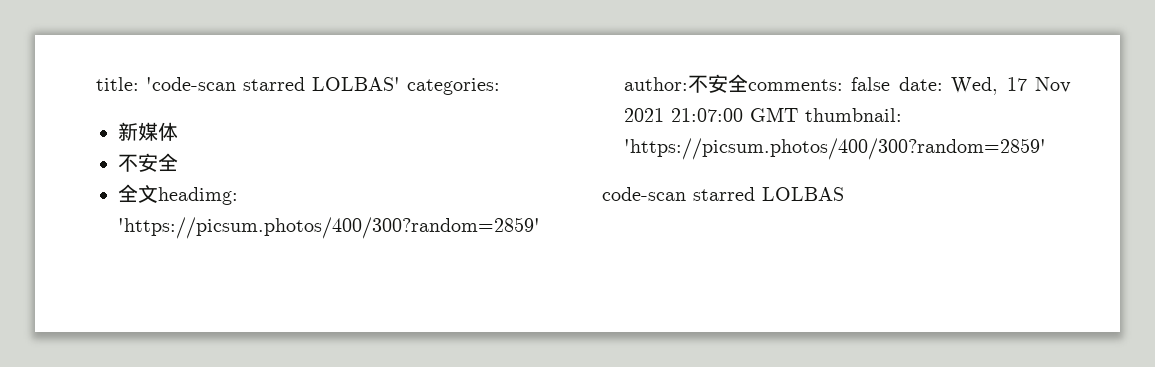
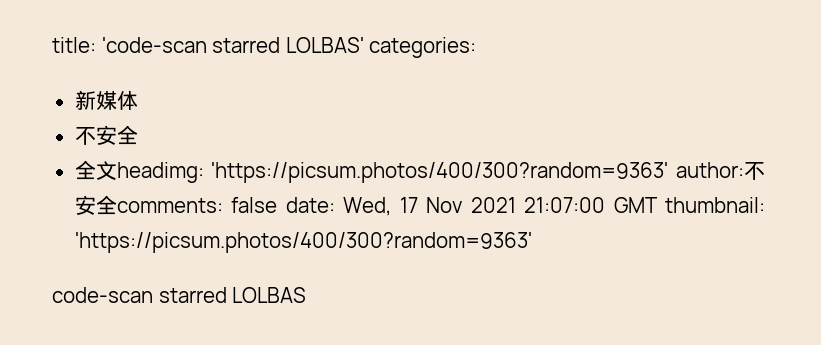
- 全文headimg: 'https://picsum.photos/400/300?random=2859' author:不安全comments: false date: Wed, 17 Nov 2021 21:07:00 GMT thumbnail: 'https://picsum.photos/400/300?random=2859'
+ 全文headimg: 'https://picsum.photos/400/300?random=9363' author:不安全comments: false date: Wed, 17 Nov 2021 21:07:00 GMT thumbnail: 'https://picsum.photos/400/300?random=9363'

